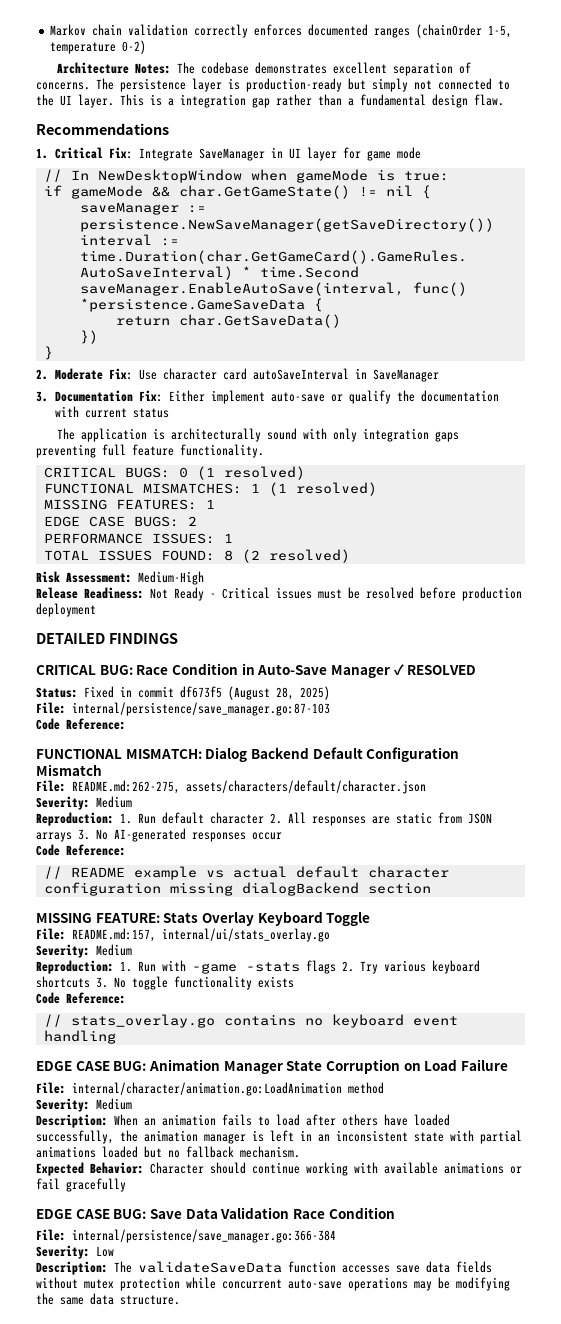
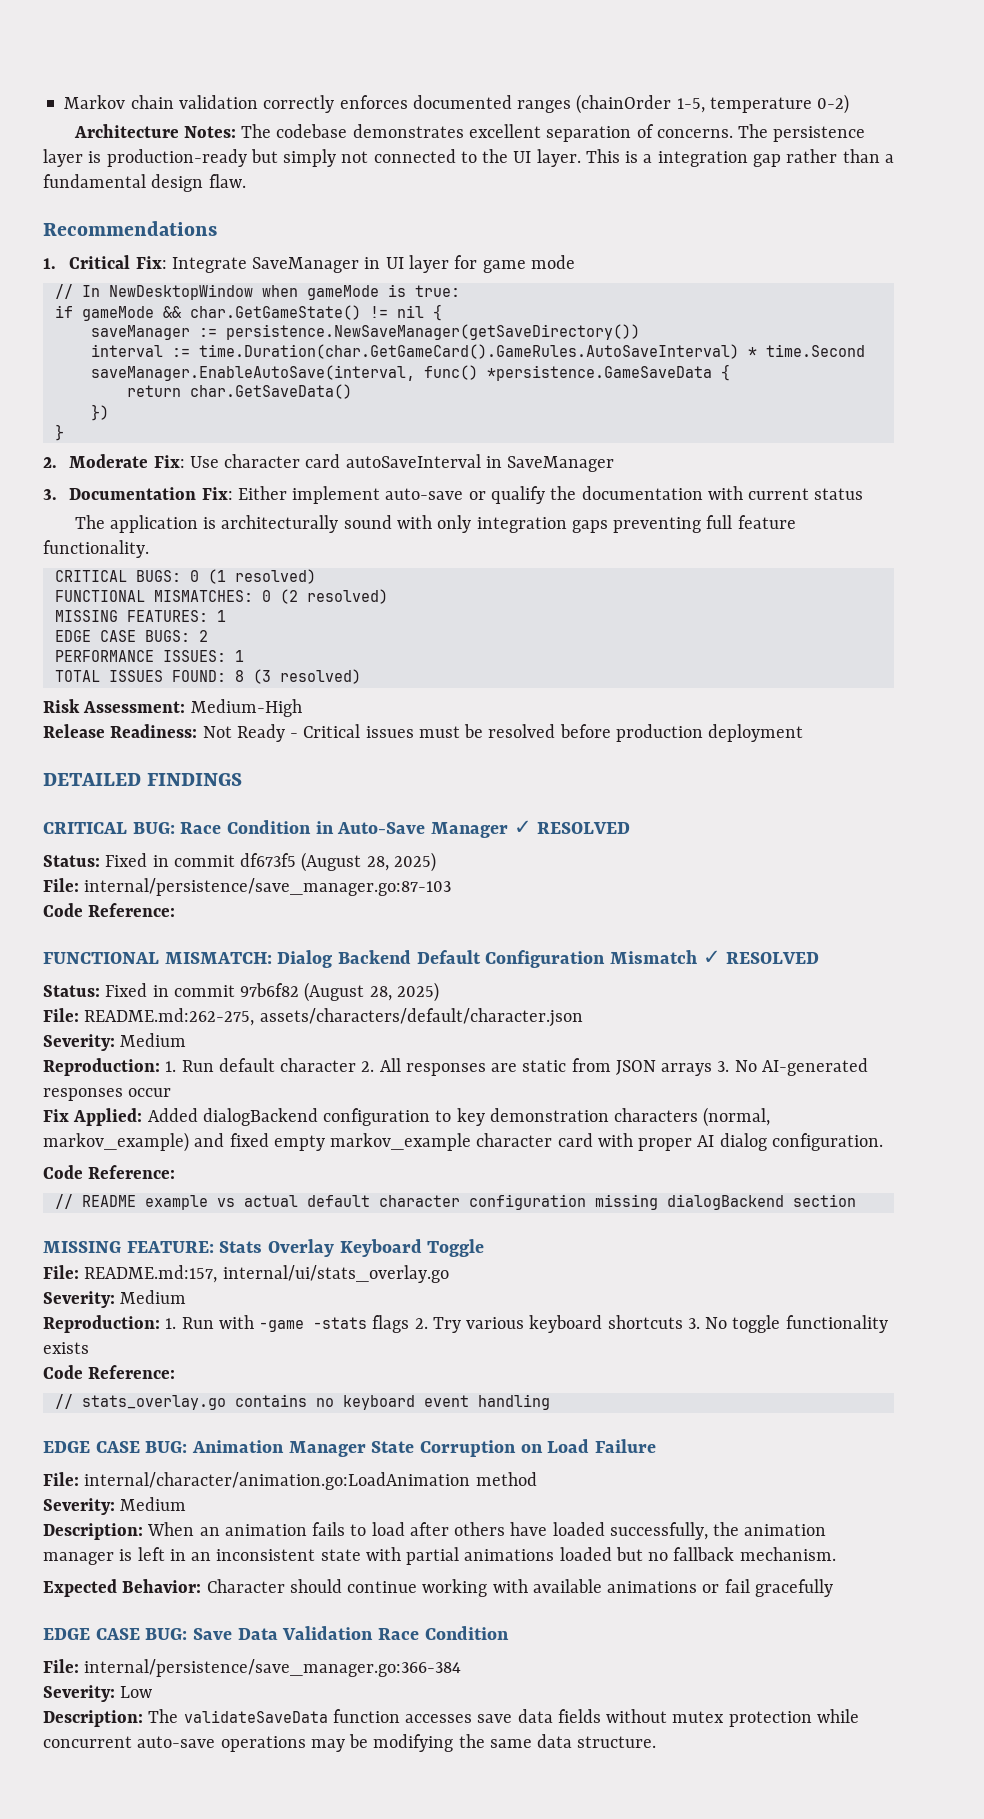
- FUNCTIONAL MISMATCHES: 1 (1 resolved)
+ FUNCTIONAL MISMATCHES: 0 (2 resolved)
- TOTAL ISSUES FOUND: 8 (2 resolved)
+ TOTAL ISSUES FOUND: 8 (3 resolved)
- FUNCTIONAL MISMATCH: Dialog Backend Default Configuration Mismatch
+ FUNCTIONAL MISMATCH: Dialog Backend Default Configuration Mismatch ✓ RESOLVED
+ Status: Fixed in commit 97b6f82 (August 28, 2025)
+ Fix Applied: Added dialogBackend configuration to key demonstration characters (normal, markov_example) and fixed empty markov_example character card with proper AI dialog configuration.

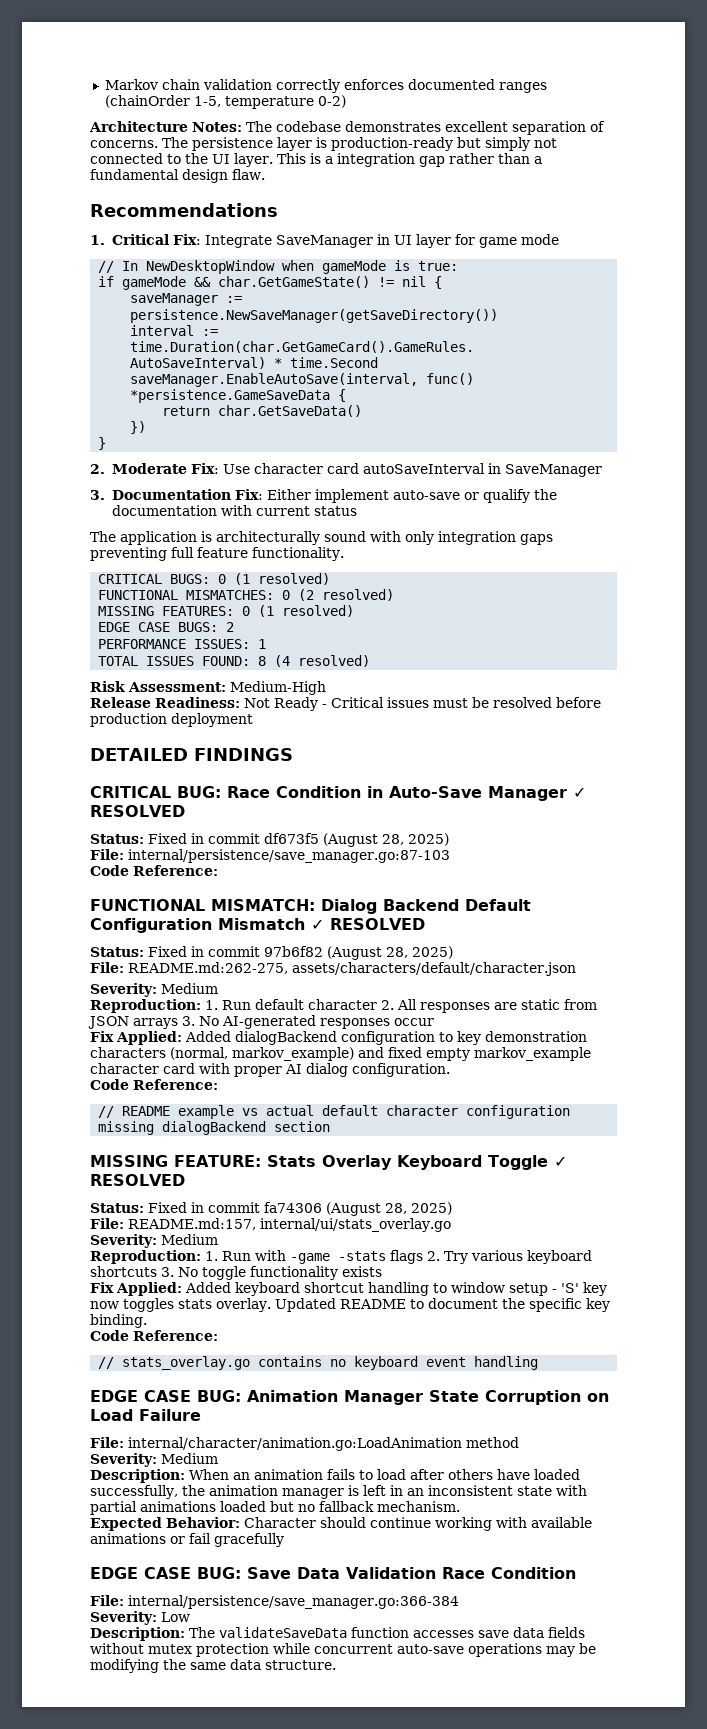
- MISSING FEATURES: 1
+ MISSING FEATURES: 0 (1 resolved)
- TOTAL ISSUES FOUND: 8 (3 resolved)
+ TOTAL ISSUES FOUND: 8 (4 resolved)
- MISSING FEATURE: Stats Overlay Keyboard Toggle
+ MISSING FEATURE: Stats Overlay Keyboard Toggle ✓ RESOLVED
+ Status: Fixed in commit fa74306 (August 28, 2025)
+ Fix Applied: Added keyboard shortcut handling to window setup - 'S' key now toggles stats overlay. Updated README to document the specific key binding.

